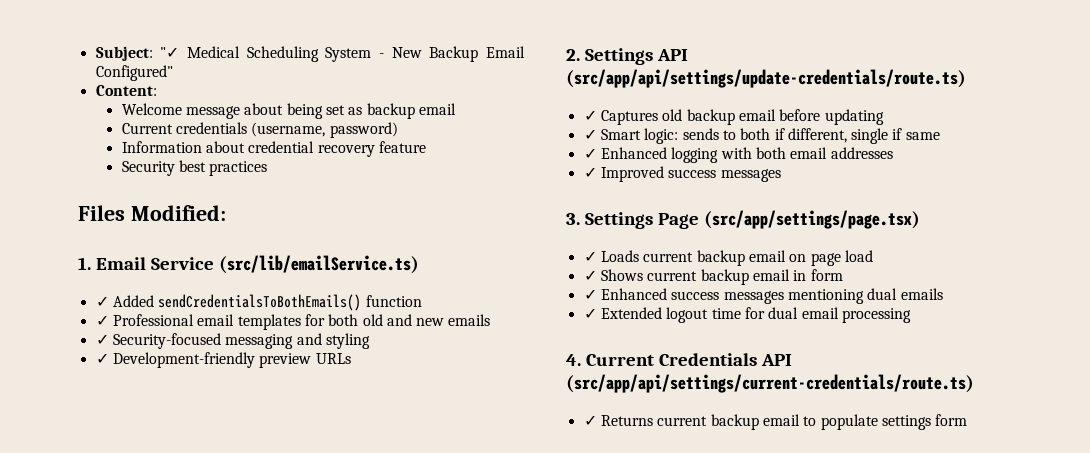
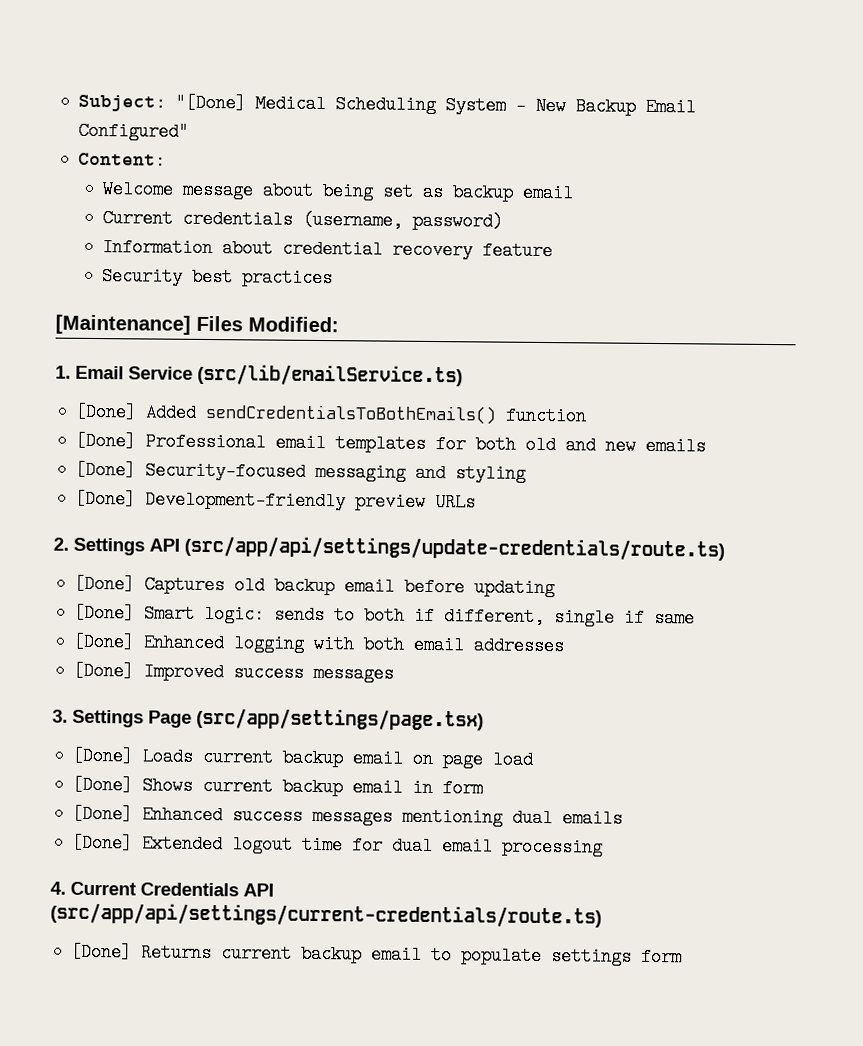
- Subject: "✓ Medical Scheduling System - New Backup Email Configured"
+ Subject: "[Done] Medical Scheduling System - New Backup Email Configured"
- Files Modified:
+ [Maintenance] Files Modified:
- ✓ Added sendCredentialsToBothEmails() function
+ [Done] Added sendCredentialsToBothEmails() function
- ✓ Professional email templates for both old and new emails
+ [Done] Professional email templates for both old and new emails
- ✓ Security-focused messaging and styling
+ [Done] Security-focused messaging and styling
- ✓ Development-friendly preview URLs
+ [Done] Development-friendly preview URLs
- ✓ Captures old backup email before updating
+ [Done] Captures old backup email before updating
- ✓ Smart logic: sends to both if different, single if same
+ [Done] Smart logic: sends to both if different, single if same
- ✓ Enhanced logging with both email addresses
+ [Done] Enhanced logging with both email addresses
- ✓ Improved success messages
+ [Done] Improved success messages
- ✓ Loads current backup email on page load
+ [Done] Loads current backup email on page load
- ✓ Shows current backup email in form
+ [Done] Shows current backup email in form
- ✓ Enhanced success messages mentioning dual emails
+ [Done] Enhanced success messages mentioning dual emails
- ✓ Extended logout time for dual email processing
+ [Done] Extended logout time for dual email processing
- ✓ Returns current backup email to populate settings form
+ [Done] Returns current backup email to populate settings form

